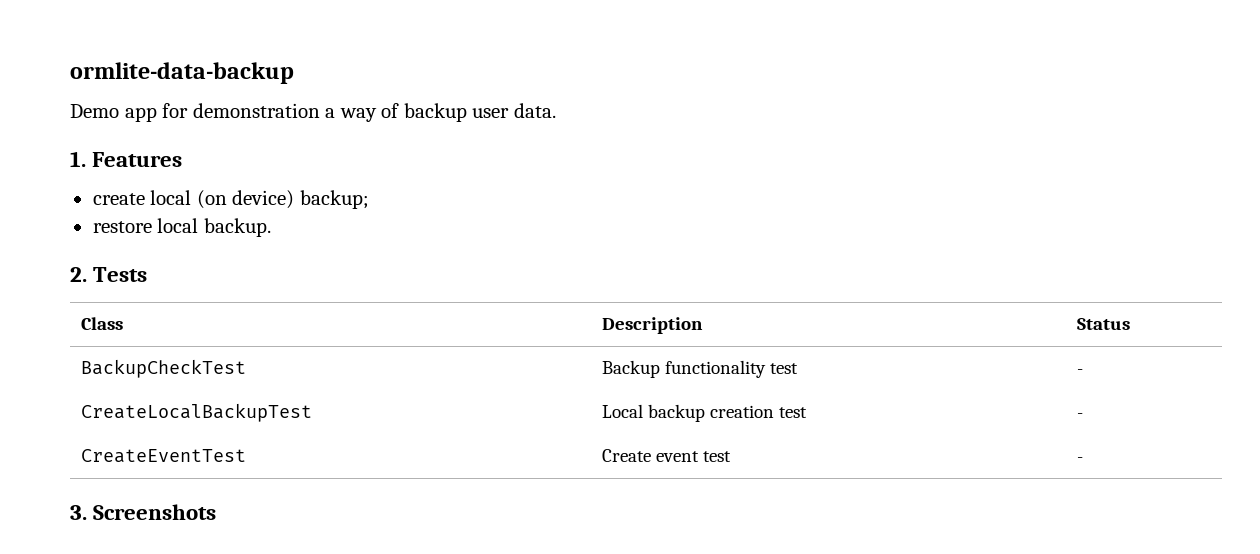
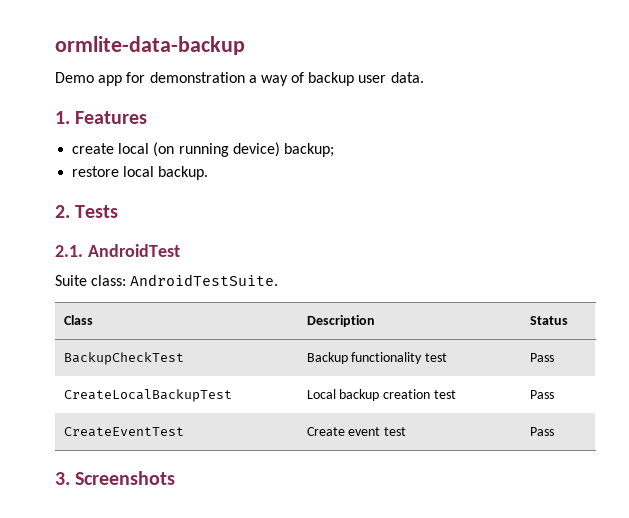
- create local (on device) backup;
+ create local (on running device) backup;
+ 2.1. AndroidTest
+ Suite class: AndroidTestSuite.
- BackupCheckTest | Backup functionality test | -
+ BackupCheckTest | Backup functionality test | Pass
- CreateLocalBackupTest | Local backup creation test | -
+ CreateLocalBackupTest | Local backup creation test | Pass
- CreateEventTest | Create event test | -
+ CreateEventTest | Create event test | Pass

